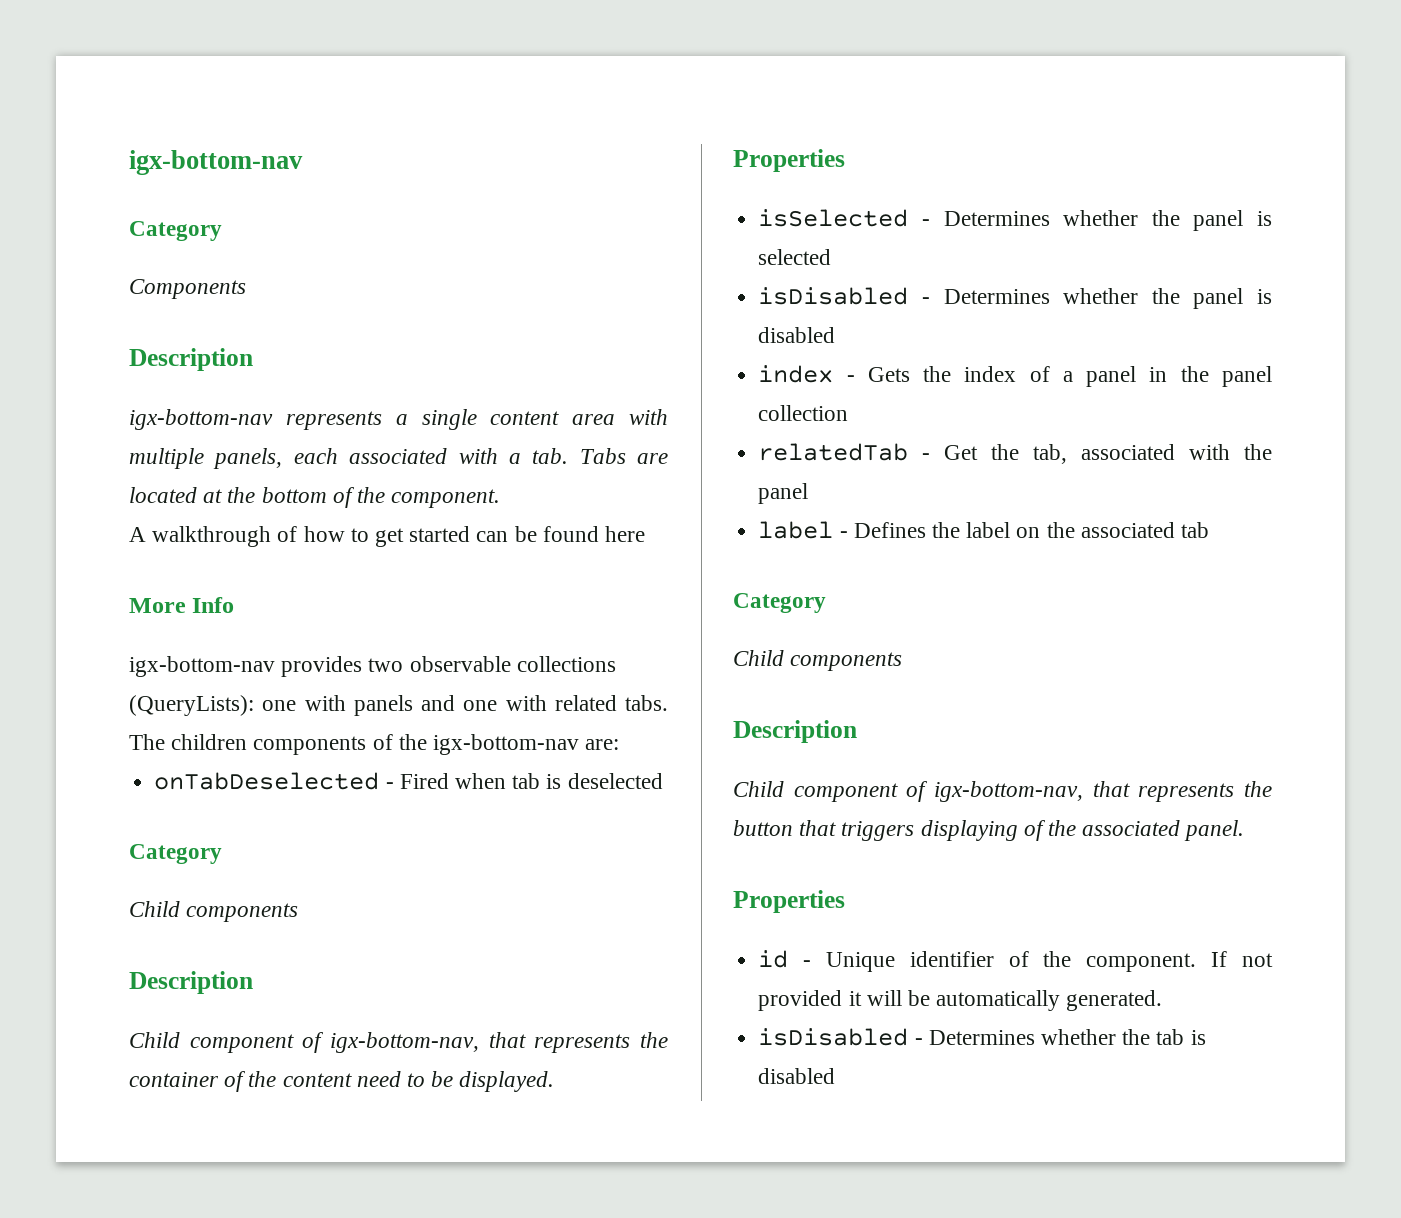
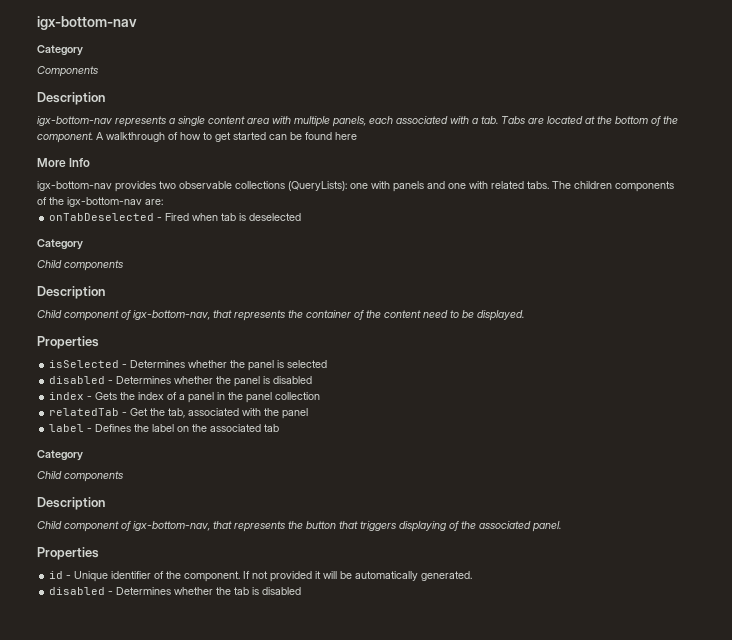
- igx-bottom-nav represents a single content area with multiple panels, each associated with a tab. Tabs are located at the bottom of the component.
- A walkthrough of how to get started can be found here
+ igx-bottom-nav represents a single content area with multiple panels, each associated with a tab. Tabs are located at the bottom of the component. A walkthrough of how to get started can be found here
- isDisabled - Determines whether the panel is disabled
+ disabled - Determines whether the panel is disabled
- isDisabled - Determines whether the tab is disabled
+ disabled - Determines whether the tab is disabled

